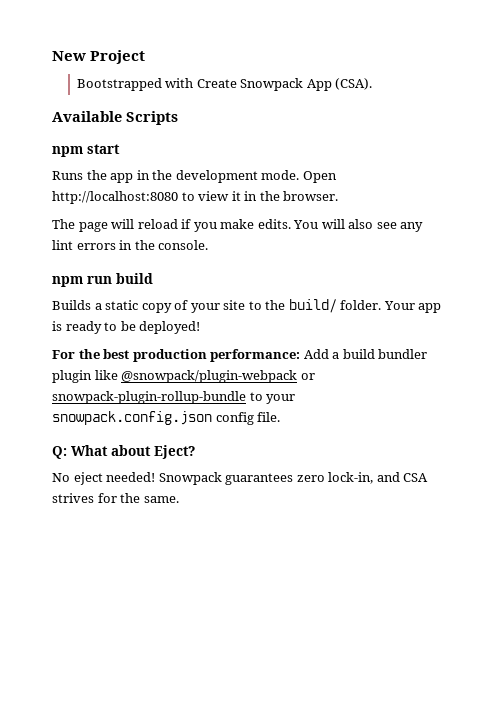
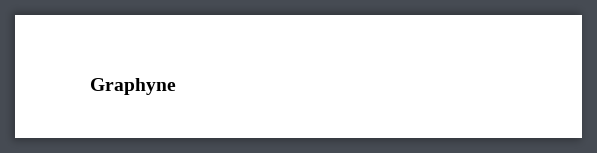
- New Project
- Bootstrapped with Create Snowpack App (CSA).
- Available Scripts
- npm start
- Runs the app in the development mode. Open http://localhost:8080 to view it in the browser.
- The page will reload if you make edits. You will also see any lint errors in the console.
- npm run build
- Builds a static copy of your site to the build/ folder. Your app is ready to be deployed!
- For the best production performance: Add a build bundler plugin like @snowpack/plugin-webpack or snowpack-plugin-rollup-bundle to your snowpack.config.json config file.
- Q: What about Eject?
- No eject needed! Snowpack guarantees zero lock-in, and CSA strives for the same.
+ Graphyne

